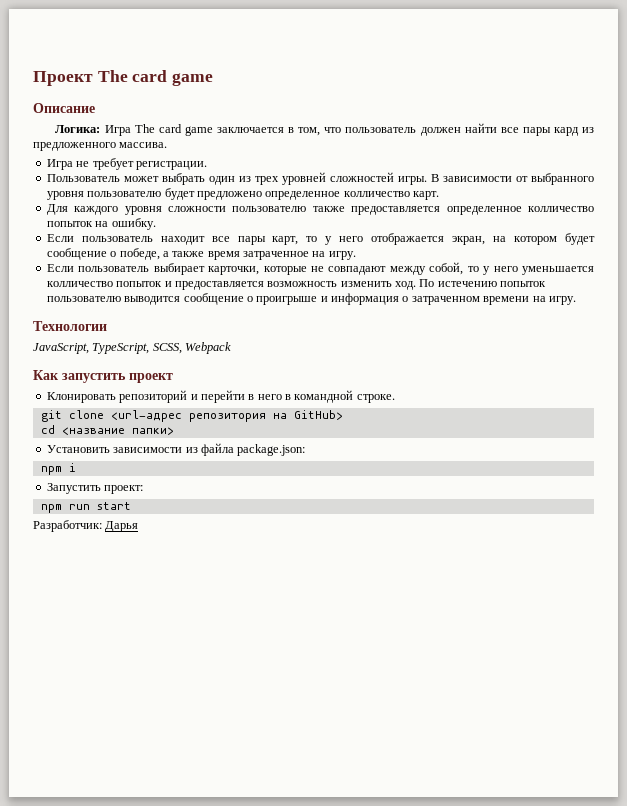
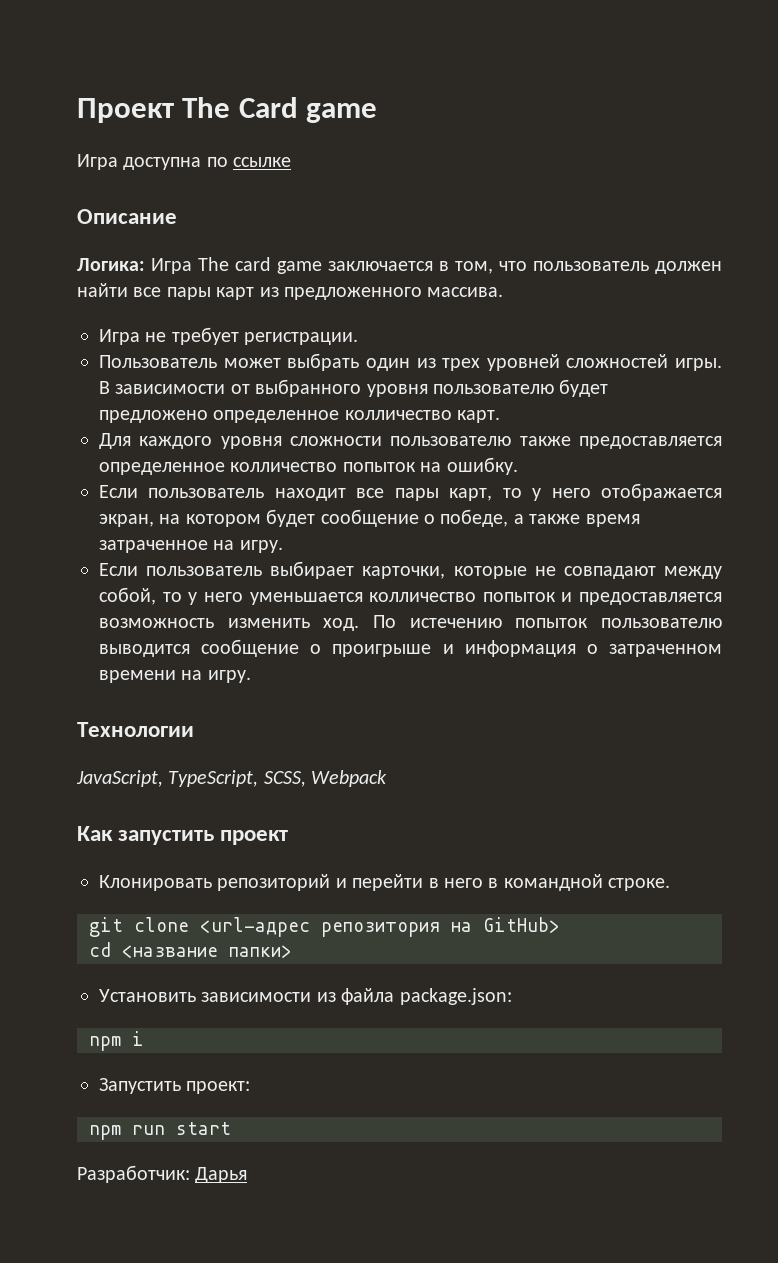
- Проект The card game
+ Проект The Сard game
+ Игра доступна по ссылке
- Логика: Игра The card game заключается в том, что пользователь должен найти все пары кард из предложенного массива.
+ Логика: Игра The card game заключается в том, что пользователь должен найти все пары карт из предложенного массива.

